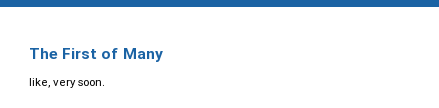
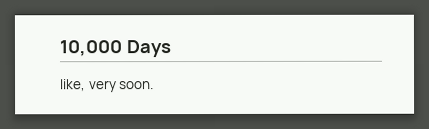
- The First of Many
+ 10,000 Days

